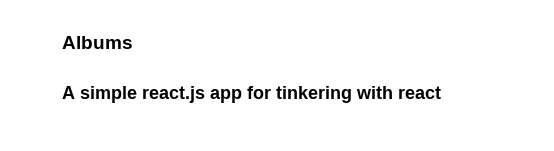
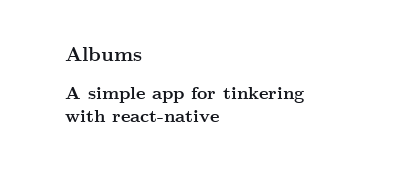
- A simple react.js app for tinkering with react
+ A simple app for tinkering with react-native

